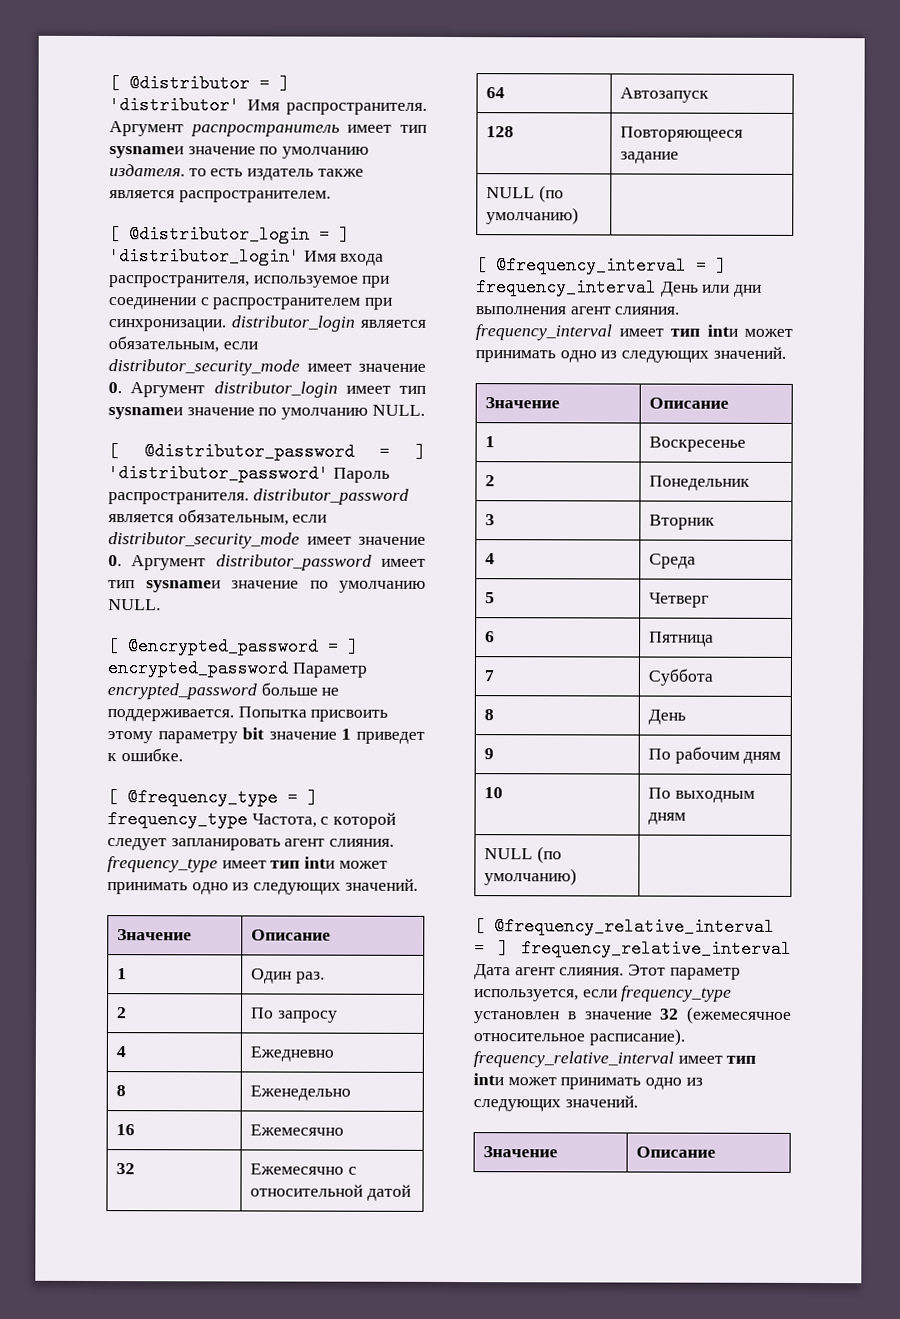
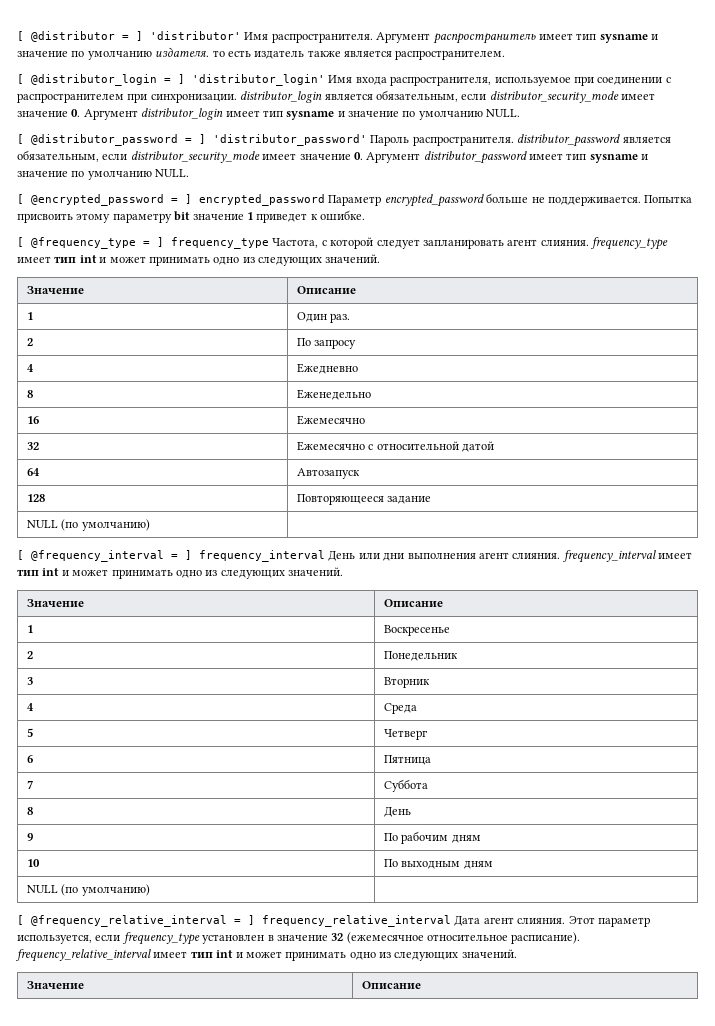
- Аргумент распространитель имеет тип sysnameи значение по умолчанию издателя. то есть издатель также является распространителем.
+ Аргумент распространитель имеет тип sysname и значение по умолчанию издателя. то есть издатель также является распространителем.
- [ @distributor_login = ] 'distributor_login' Имя входа распространителя, используемое при соединении с распространителем при синхронизации. distributor_login является обязательным, если distributor_security_mode имеет значение 0. Аргумент distributor_login имеет тип sysnameи значение по умолчанию NULL.
+ [ @distributor_login = ] 'distributor_login' Имя входа распространителя, используемое при соединении с распространителем при синхронизации. distributor_login является обязательным, если distributor_security_mode имеет значение 0. Аргумент distributor_login имеет тип sysname и значение по умолчанию NULL.
- [ @distributor_password = ] 'distributor_password' Пароль распространителя. distributor_password является обязательным, если distributor_security_mode имеет значение 0. Аргумент distributor_password имеет тип sysnameи значение по умолчанию NULL.
+ [ @distributor_password = ] 'distributor_password' Пароль распространителя. distributor_password является обязательным, если distributor_security_mode имеет значение 0. Аргумент distributor_password имеет тип sysname и значение по умолчанию NULL.
- [ @frequency_type = ] frequency_type Частота, с которой следует запланировать агент слияния. frequency_type имеет тип intи может принимать одно из следующих значений.
+ [ @frequency_type = ] frequency_type Частота, с которой следует запланировать агент слияния. frequency_type имеет тип int и может принимать одно из следующих значений.
- [ @frequency_interval = ] frequency_interval День или дни выполнения агент слияния. frequency_interval имеет тип intи может принимать одно из следующих значений.
+ [ @frequency_interval = ] frequency_interval День или дни выполнения агент слияния. frequency_interval имеет тип int и может принимать одно из следующих значений.
- Этот параметр используется, если frequency_type установлен в значение 32 (ежемесячное относительное расписание). frequency_relative_interval имеет тип intи может принимать одно из следующих значений.
+ Этот параметр используется, если frequency_type установлен в значение 32 (ежемесячное относительное расписание). frequency_relative_interval имеет тип int и может принимать одно из следующих значений.

